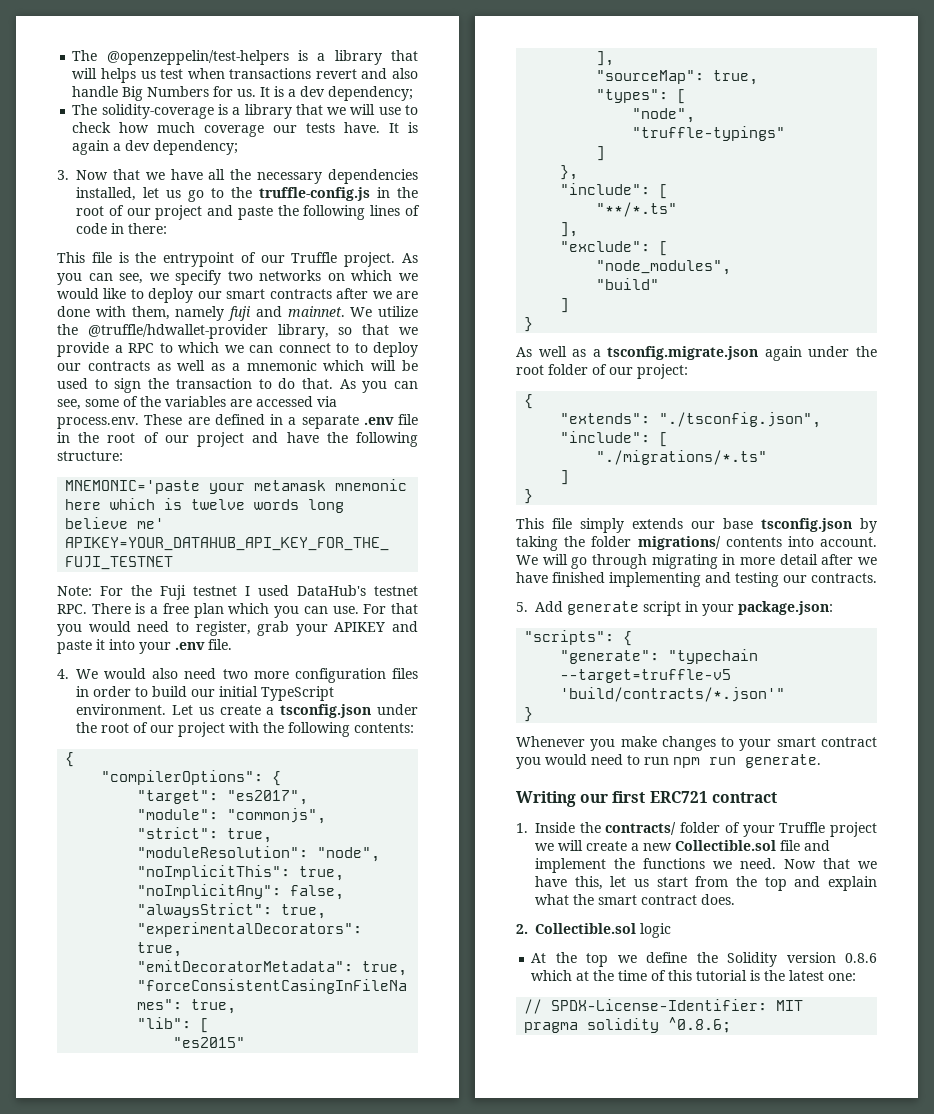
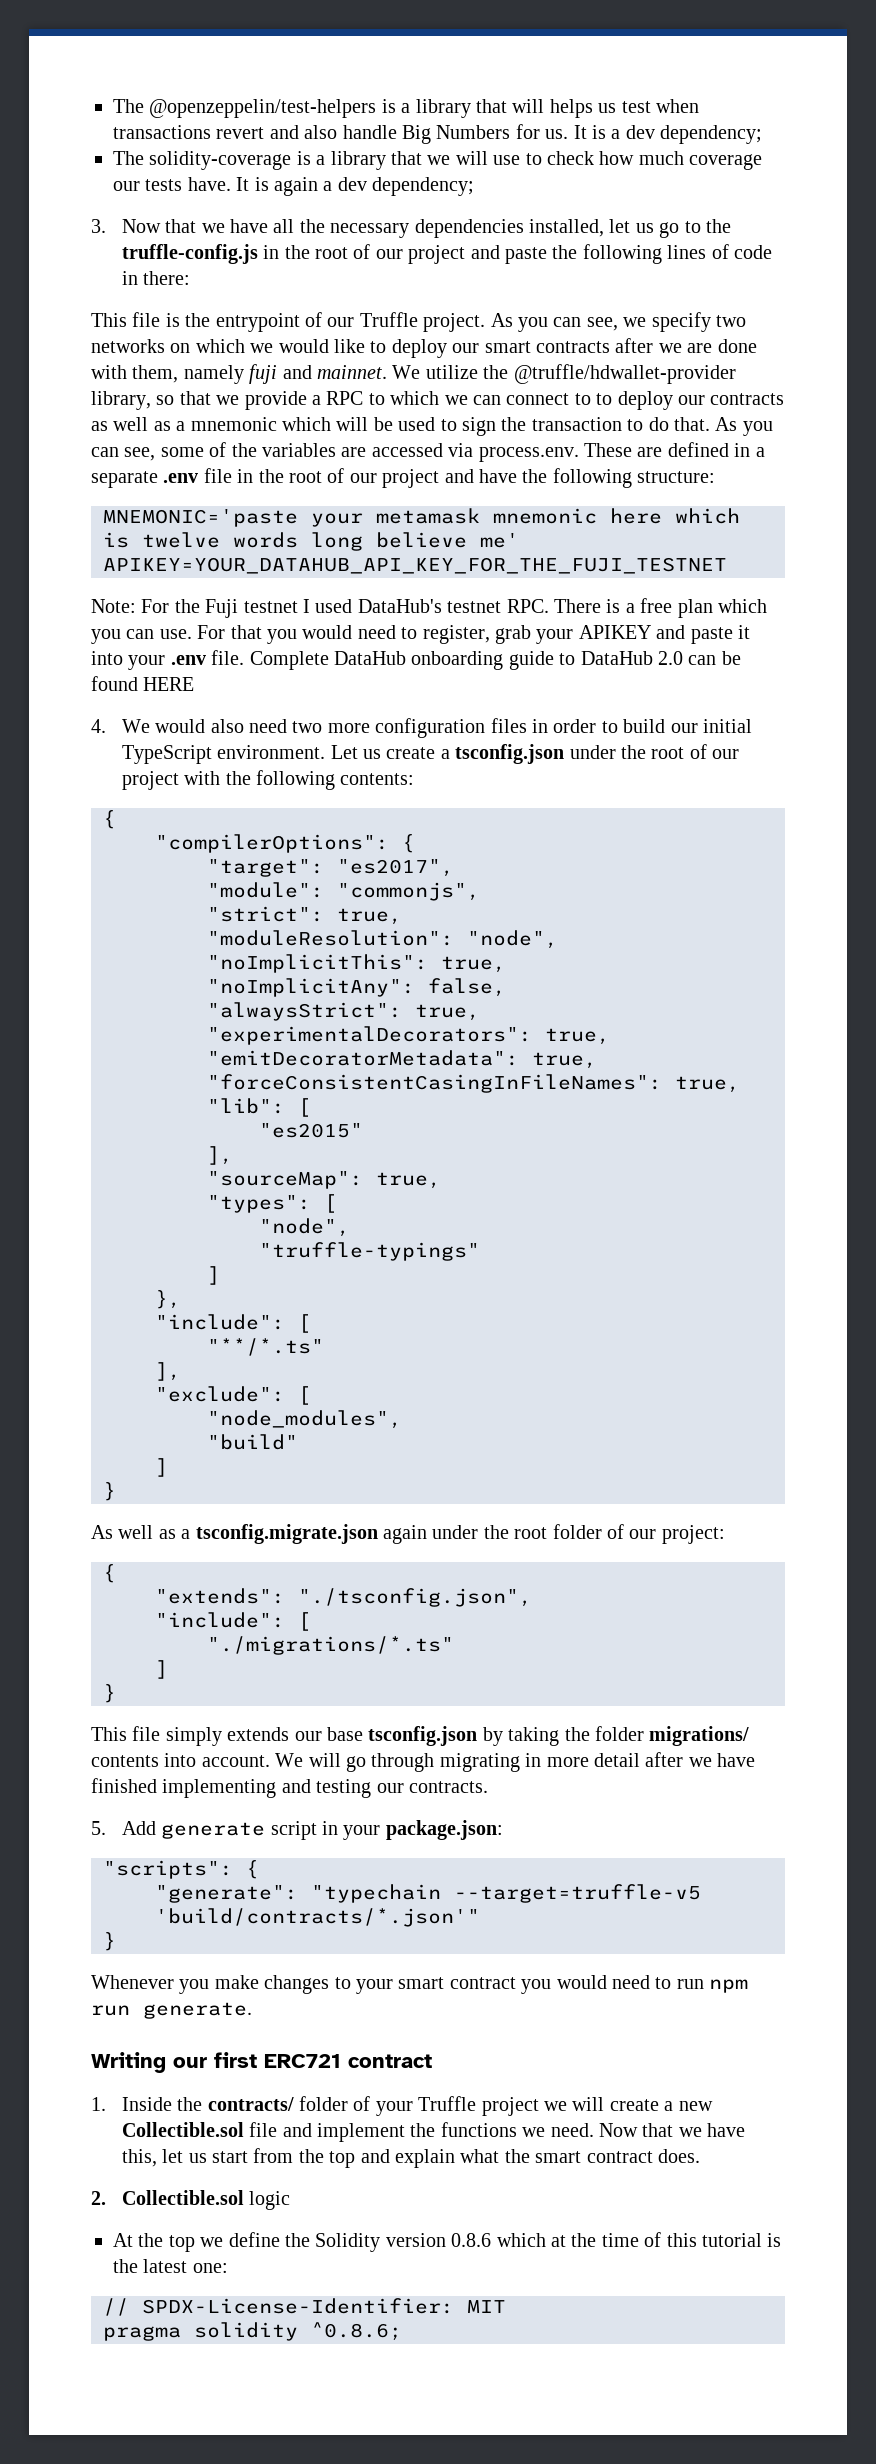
+ Complete DataHub onboarding guide to DataHub 2.0 can be found HERE

